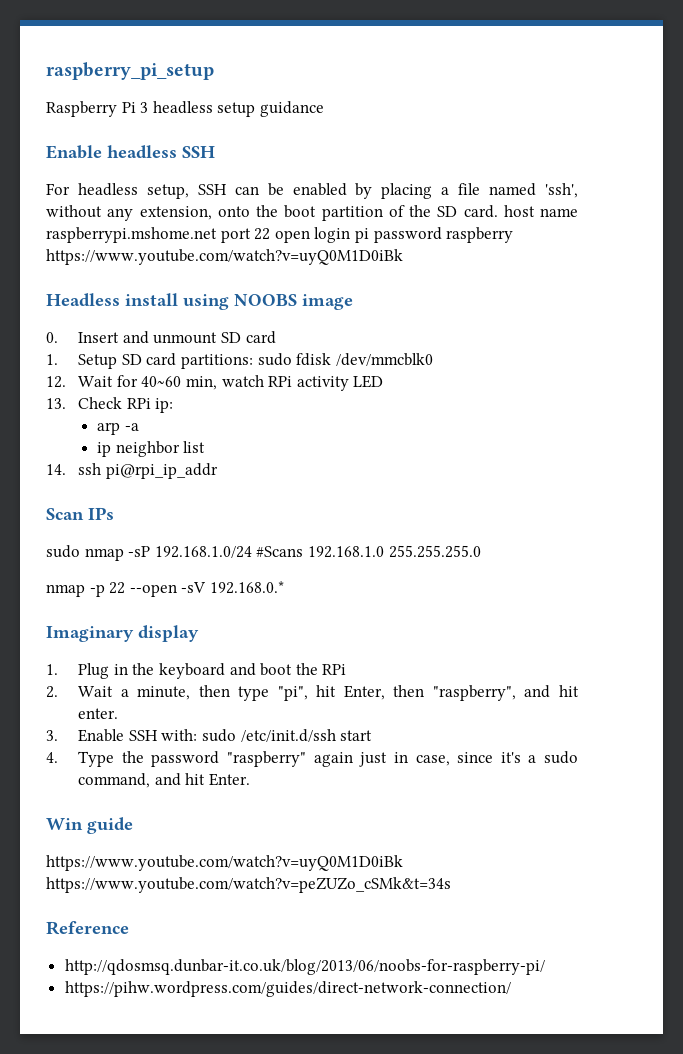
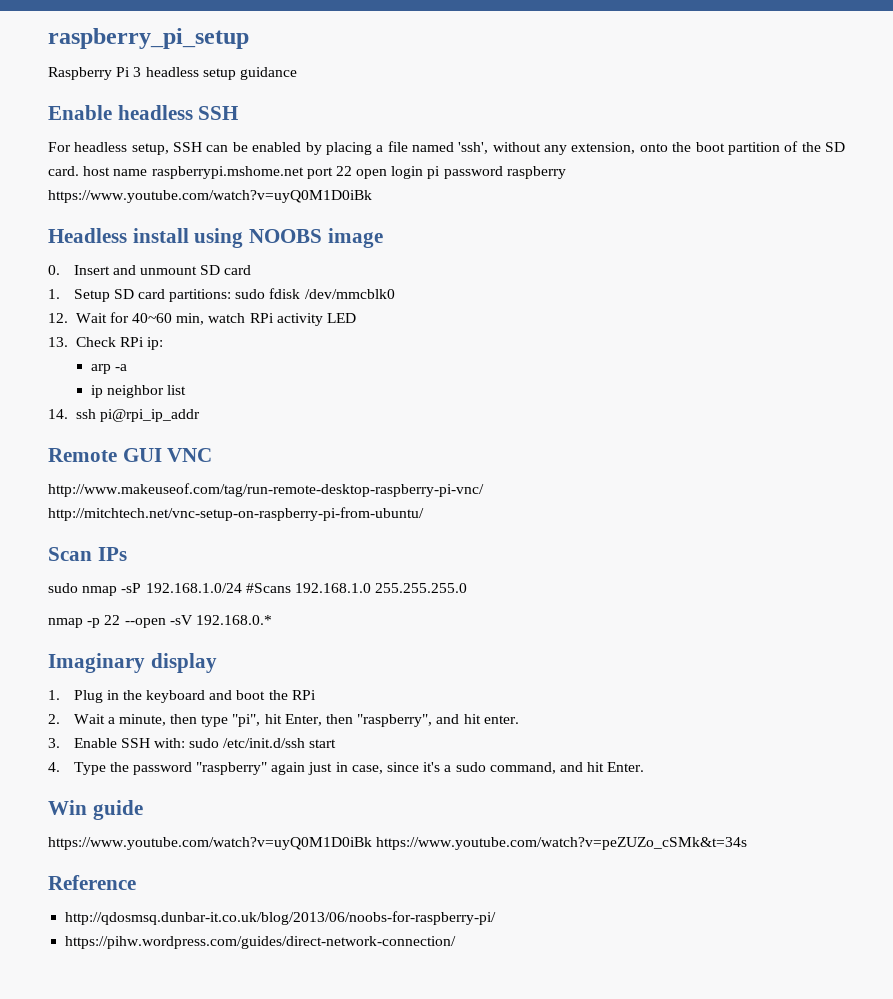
+ Remote GUI VNC
+ http://www.makeuseof.com/tag/run-remote-desktop-raspberry-pi-vnc/ http://mitchtech.net/vnc-setup-on-raspberry-pi-from-ubuntu/

